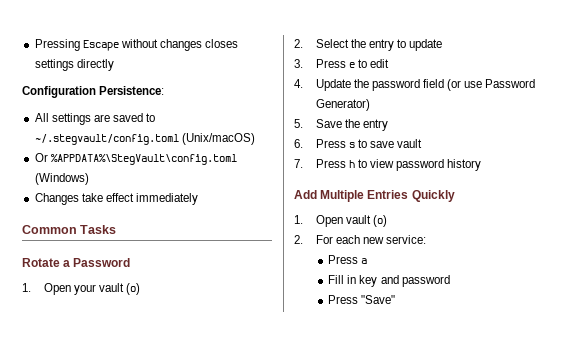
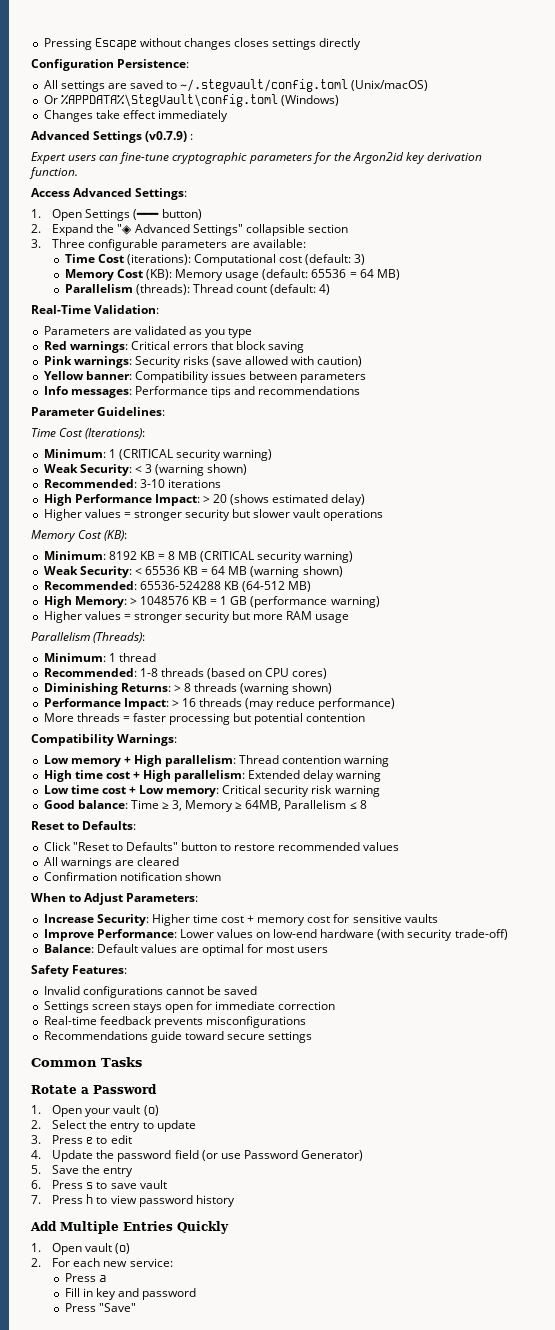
+ Advanced Settings (v0.7.9) :
+ Expert users can fine-tune cryptographic parameters for the Argon2id key derivation function.
+ Access Advanced Settings:
+ 1. Open Settings (━━━ button)
+ 2. Expand the "◈ Advanced Settings" collapsible section
+ 3. Three configurable parameters are available:
+ Time Cost (iterations): Computational cost (default: 3)
+ Memory Cost (KB): Memory usage (default: 65536 = 64 MB)
+ Parallelism (threads): Thread count (default: 4)
+ Real-Time Validation:
+ Parameters are validated as you type
+ Red warnings: Critical errors that block saving
+ Pink warnings: Security risks (save allowed with caution)
+ Yellow banner: Compatibility issues between parameters
+ Info messages: Performance tips and recommendations
+ Parameter Guidelines:
+ Time Cost (Iterations):
+ Minimum: 1 (CRITICAL security warning)
+ Weak Security: < 3 (warning shown)
+ Recommended: 3-10 iterations
+ High Performance Impact: > 20 (shows estimated delay)
+ Higher values = stronger security but slower vault operations
+ Memory Cost (KB):
+ Minimum: 8192 KB = 8 MB (CRITICAL security warning)
+ Weak Security: < 65536 KB = 64 MB (warning shown)
+ Recommended: 65536-524288 KB (64-512 MB)
+ High Memory: > 1048576 KB = 1 GB (performance warning)
+ Higher values = stronger security but more RAM usage
+ Parallelism (Threads):
+ Minimum: 1 thread
+ Recommended: 1-8 threads (based on CPU cores)
+ Diminishing Returns: > 8 threads (warning shown)
+ Performance Impact: > 16 threads (may reduce performance)
+ More threads = faster processing but potential contention
+ Compatibility Warnings:
+ Low memory + High parallelism: Thread contention warning
+ High time cost + High parallelism: Extended delay warning
+ Low time cost + Low memory: Critical security risk warning
+ Good balance: Time ≥ 3, Memory ≥ 64MB, Parallelism ≤ 8
+ Reset to Defaults:
+ Click "Reset to Defaults" button to restore recommended values
+ All warnings are cleared
+ Confirmation notification shown
+ When to Adjust Parameters:
+ Increase Security: Higher time cost + memory cost for sensitive vaults
+ Improve Performance: Lower values on low-end hardware (with security trade-off)
+ Balance: Default values are optimal for most users
+ Safety Features:
+ Invalid configurations cannot be saved
+ Settings screen stays open for immediate correction
+ Real-time feedback prevents misconfigurations
+ Recommendations guide toward secure settings

